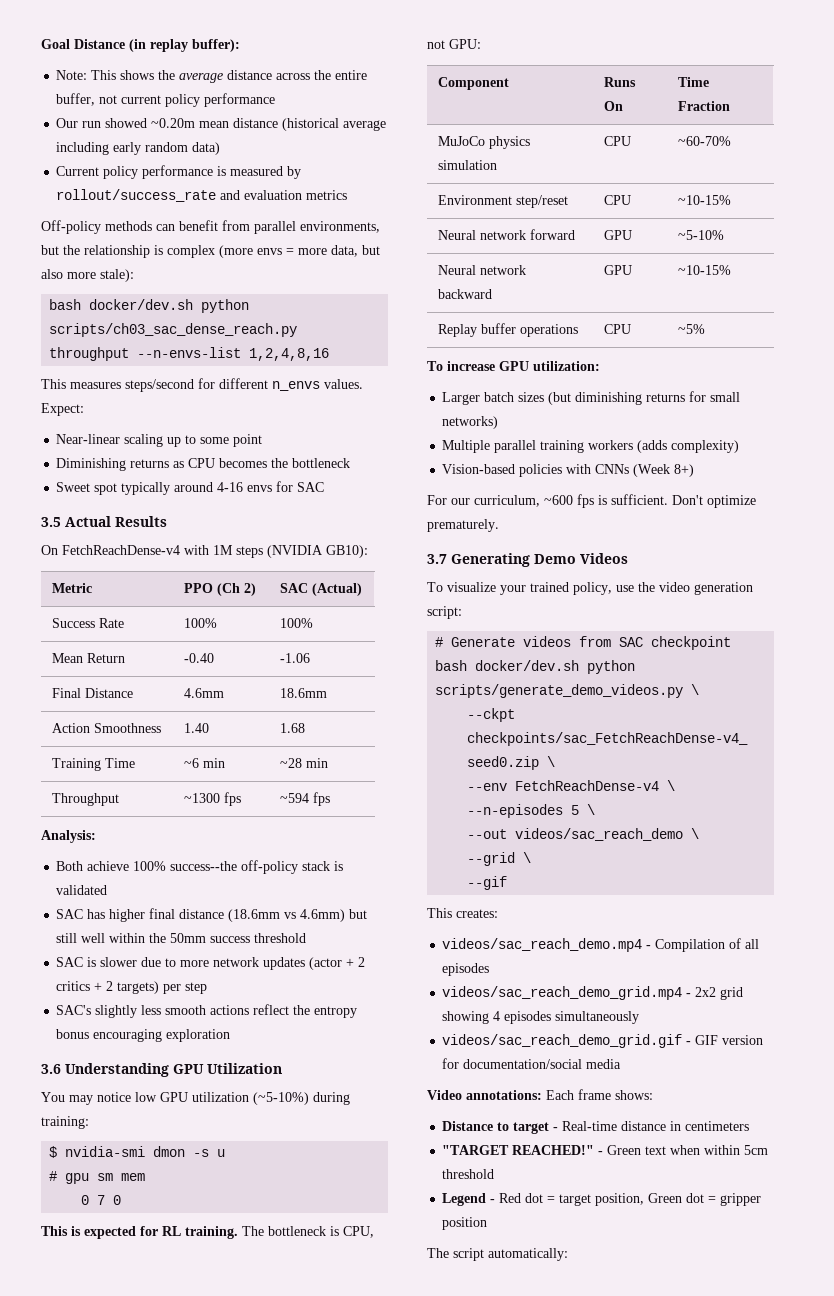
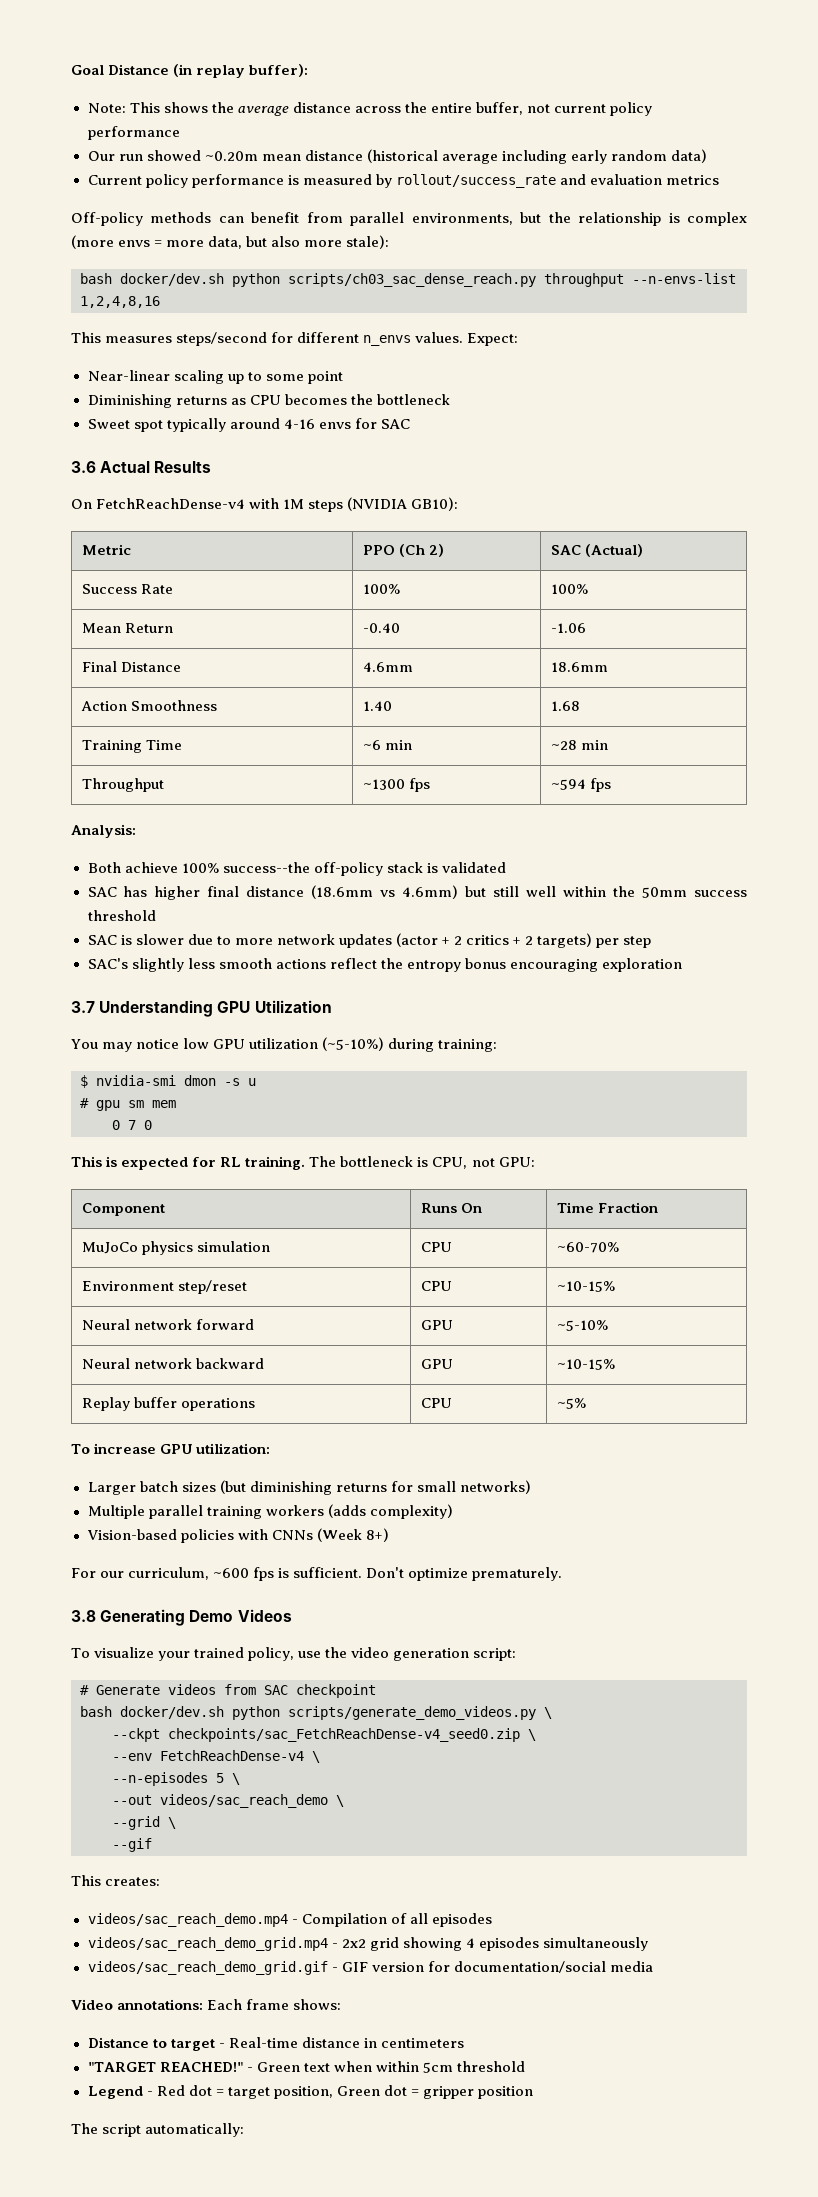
- 3.5 Actual Results
+ 3.6 Actual Results
- 3.6 Understanding GPU Utilization
+ 3.7 Understanding GPU Utilization
- 3.7 Generating Demo Videos
+ 3.8 Generating Demo Videos

